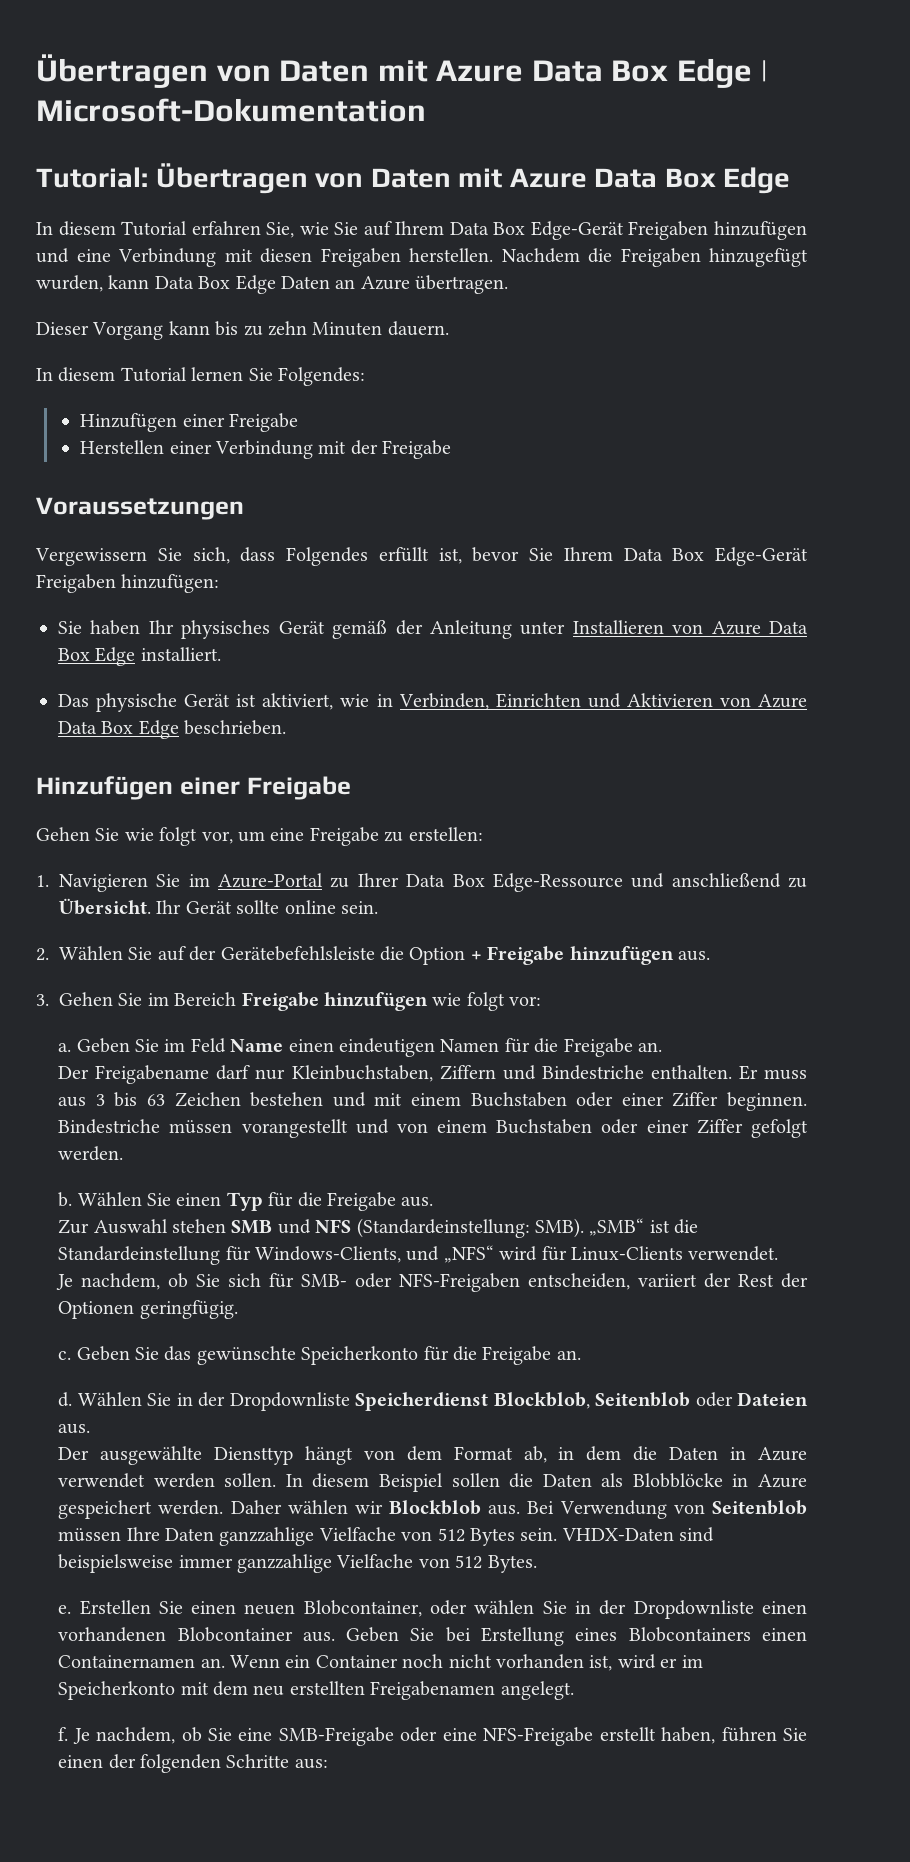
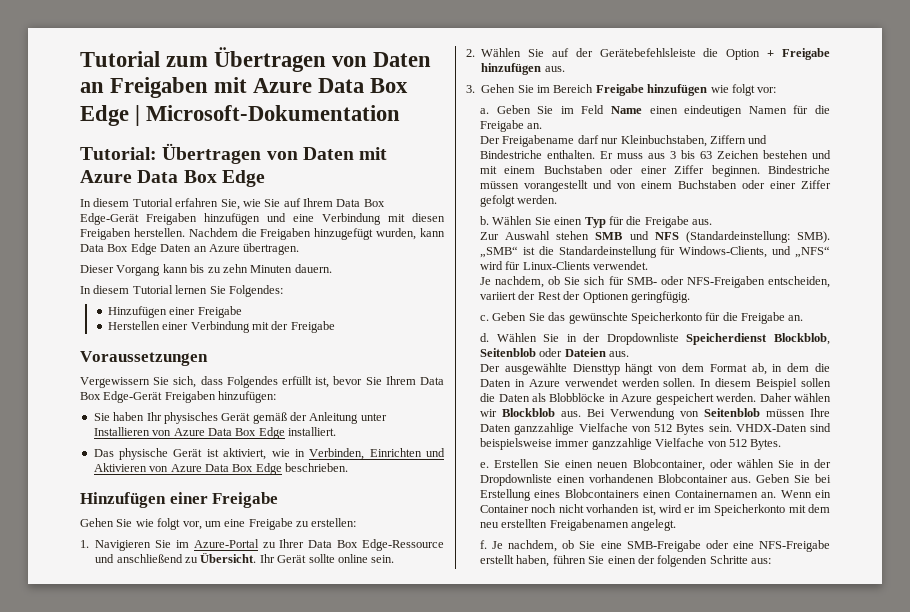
- Übertragen von Daten mit Azure Data Box Edge | Microsoft-Dokumentation
+ Tutorial zum Übertragen von Daten an Freigaben mit Azure Data Box Edge | Microsoft-Dokumentation

